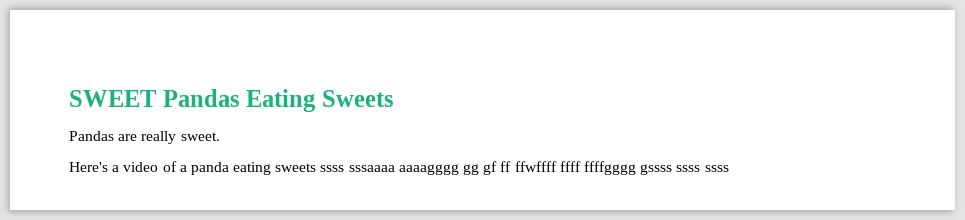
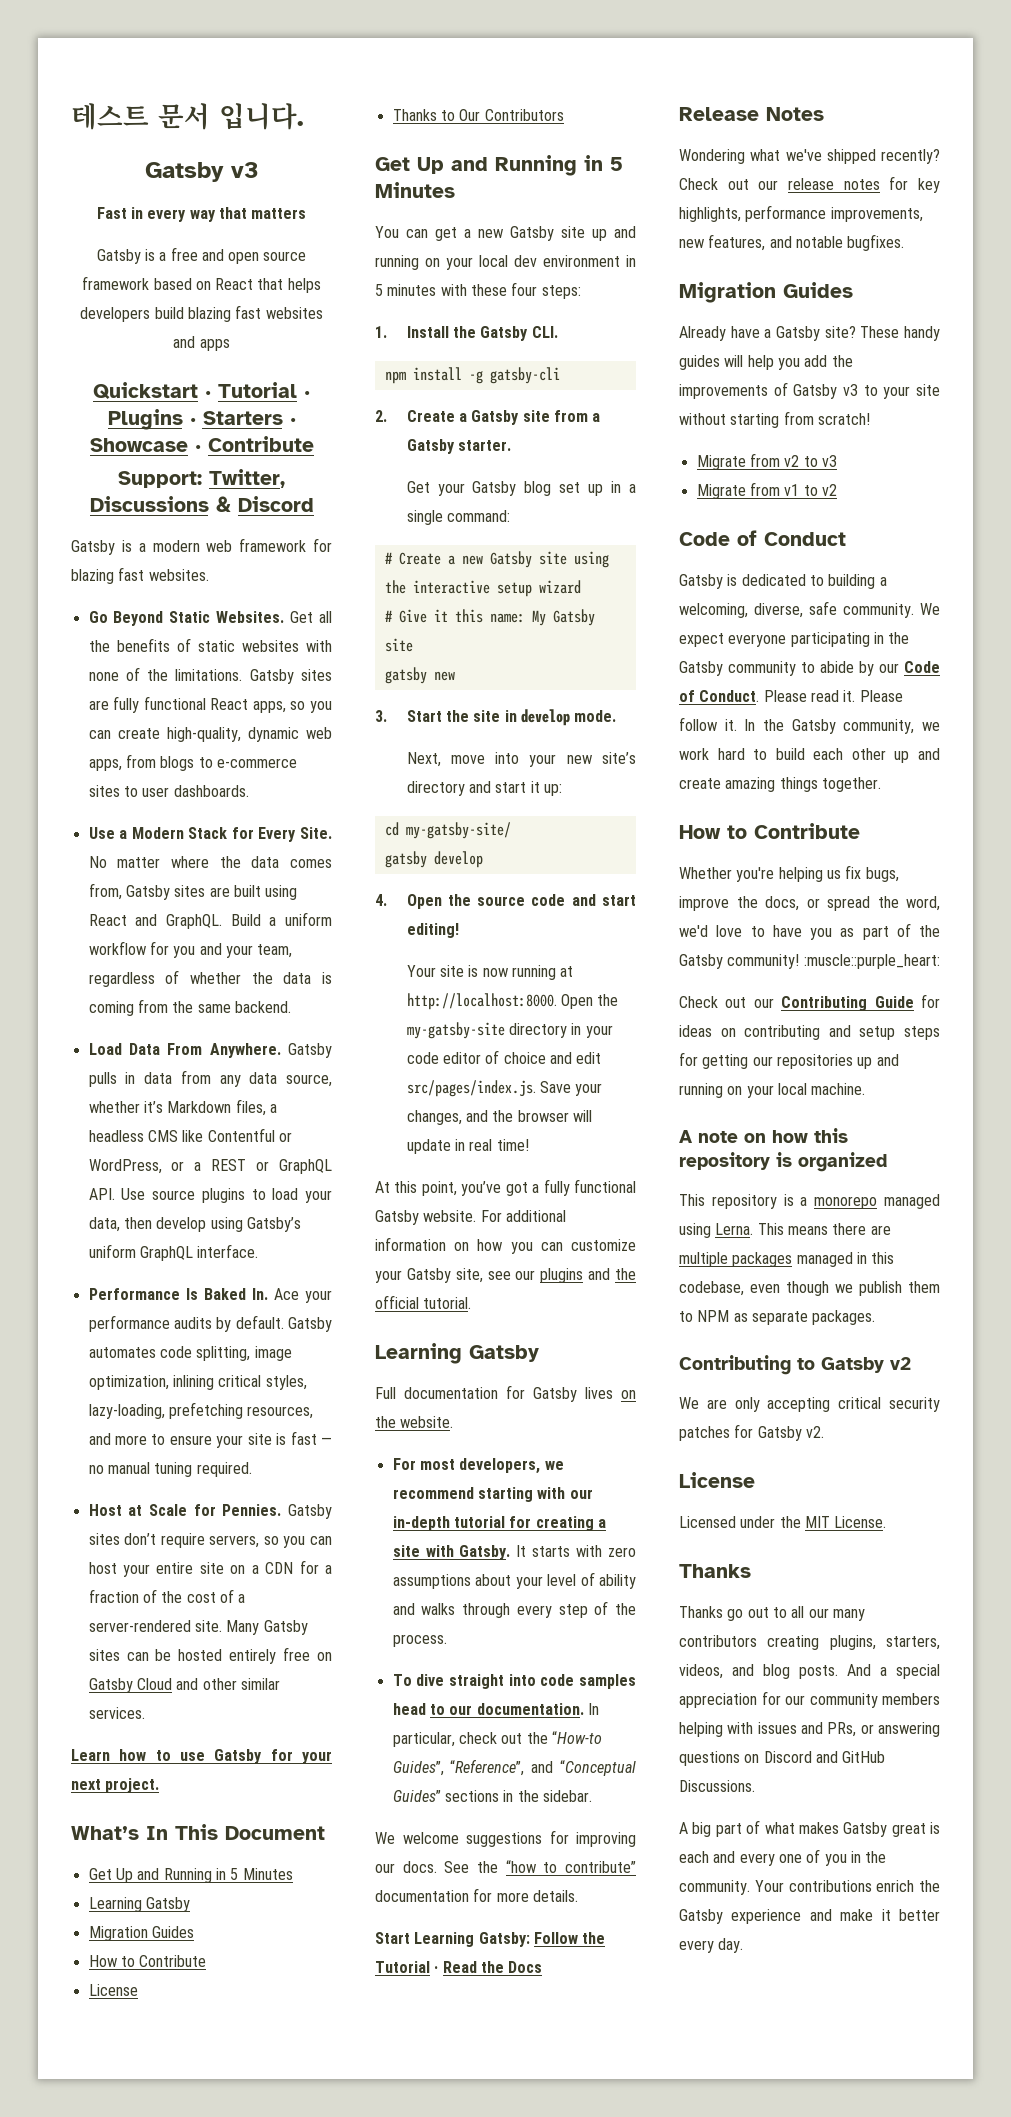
- SWEET Pandas Eating Sweets
- Pandas are really sweet.
- Here's a video of a panda eating sweets ssss sssaaaa aaaagggg gg gf ff ffwffff ffff ffffgggg gssss ssss ssss
+ 테스트 문서 입니다.
+ Gatsby v3
+ Fast in every way that matters
+ Gatsby is a free and open source framework based on React that helps developers build blazing fast websites and apps
+ Quickstart · Tutorial · Plugins · Starters · Showcase · Contribute
+ Support: Twitter, Discussions & Discord
+ Gatsby is a modern web framework for blazing fast websites.
+ Go Beyond Static Websites. Get all the benefits of static websites with none of the limitations. Gatsby sites are fully functional React apps, so you can create high-quality, dynamic web apps, from blogs to e-commerce sites to user dashboards.
+ Use a Modern Stack for Every Site. No matter where the data comes from, Gatsby sites are built using React and GraphQL. Build a uniform workflow for you and your team, regardless of whether the data is coming from the same backend.
+ Load Data From Anywhere. Gatsby pulls in data from any data source, whether it’s Markdown files, a headless CMS like Contentful or WordPress, or a REST or GraphQL API. Use source plugins to load your data, then develop using Gatsby’s uniform GraphQL interface.
+ Performance Is Baked In. Ace your performance audits by default. Gatsby automates code splitting, image optimization, inlining critical styles, lazy-loading, prefetching resources, and more to ensure your site is fast — no manual tuning required.
+ Host at Scale for Pennies. Gatsby sites don’t require servers, so you can host your entire site on a CDN for a fraction of the cost of a server-rendered site. Many Gatsby sites can be hosted entirely free on Gatsby Cloud and other similar services.
+ Learn how to use Gatsby for your next project.
+ What’s In This Document
+ Get Up and Running in 5 Minutes
+ Learning Gatsby
+ Migration Guides
+ How to Contribute
+ License
+ Thanks to Our Contributors
+ Get Up and Running in 5 Minutes
+ You can get a new Gatsby site up and running on your local dev environment in 5 minutes with these four steps:
+ 1. Install the Gatsby CLI.
+ npm install -g gatsby-cli
+ 2. Create a Gatsby site from a Gatsby starter.
+ Get your Gatsby blog set up in a single command:
+ # Create a new Gatsby site using the interactive setup wizard
+ # Give it this name: My Gatsby site
+ gatsby new
+ 3. Start the site in develop mode.
+ Next, move into your new site’s directory and start it up:
+ cd my-gatsby-site/
+ gatsby develop
+ 4. Open the source code and start editing!
+ Your site is now running at http://localhost:8000. Open the my-gatsby-site directory in your code editor of choice and edit src/pages/index.js. Save your changes, and the browser will update in real time!
+ At this point, you’ve got a fully functional Gatsby website. For additional information on how you can customize your Gatsby site, see our plugins and the official tutorial.
+ Learning Gatsby
+ Full documentation for Gatsby lives on the website.
+ For most developers, we recommend starting with our in-depth tutorial for creating a site with Gatsby. It starts with zero assumptions about your level of ability and walks through every step of the process.
+ To dive straight into code samples head to our documentation. In particular, check out the “How-to Guides”, “Reference”, and “Conceptual Guides” sections in the sidebar.
+ We welcome suggestions for improving our docs. See the “how to contribute” documentation for more details.
+ Start Learning Gatsby: Follow the Tutorial · Read the Docs
+ Release Notes
+ Wondering what we've shipped recently? Check out our release notes for key highlights, performance improvements, new features, and notable bugfixes.
+ Migration Guides
+ Already have a Gatsby site? These handy guides will help you add the improvements of Gatsby v3 to your site without starting from scratch!
+ Migrate from v2 to v3
+ Migrate from v1 to v2
+ Code of Conduct
+ Gatsby is dedicated to building a welcoming, diverse, safe community. We expect everyone participating in the Gatsby community to abide by our Code of Conduct. Please read it. Please follow it. In the Gatsby community, we work hard to build each other up and create amazing things together.
+ How to Contribute
+ Whether you're helping us fix bugs, improve the docs, or spread the word, we'd love to have you as part of the Gatsby community! :muscle::purple_heart:
+ Check out our Contributing Guide for ideas on contributing and setup steps for getting our repositories up and running on your local machine.
+ A note on how this repository is organized
+ This repository is a monorepo managed using Lerna. This means there are multiple packages managed in this codebase, even though we publish them to NPM as separate packages.
+ Contributing to Gatsby v2
+ We are only accepting critical security patches for Gatsby v2.
+ License
+ Licensed under the MIT License.
+ Thanks
+ Thanks go out to all our many contributors creating plugins, starters, videos, and blog posts. And a special appreciation for our community members helping with issues and PRs, or answering questions on Discord and GitHub Discussions.
+ A big part of what makes Gatsby great is each and every one of you in the community. Your contributions enrich the Gatsby experience and make it better every day.

